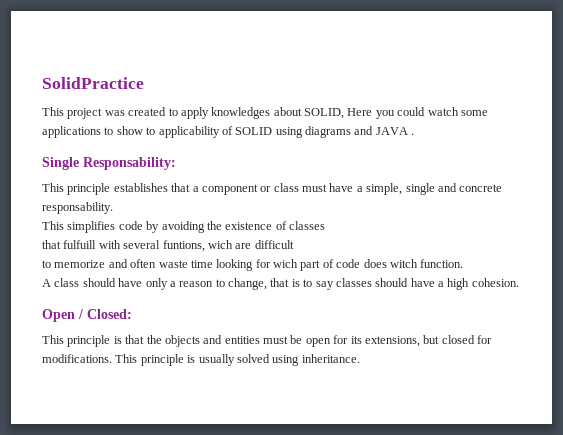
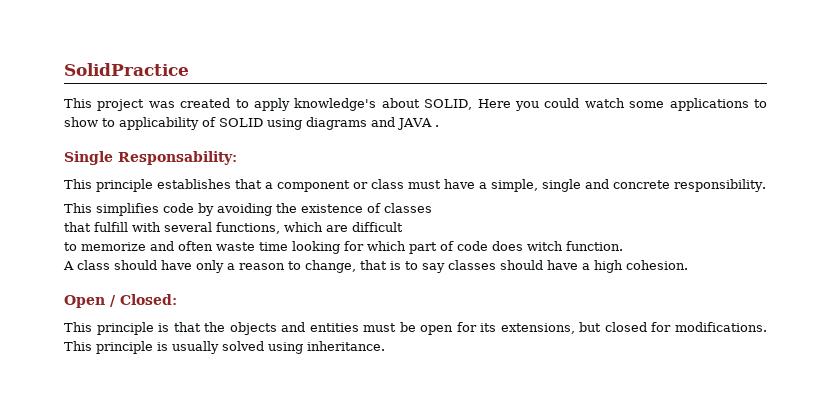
- This project was created to apply knowledges about SOLID, Here you could watch some applications to show to applicability of SOLID using diagrams and JAVA .
+ This project was created to apply knowledge's about SOLID, Here you could watch some applications to show to applicability of SOLID using diagrams and JAVA .
- This principle establishes that a component or class must have a simple, single and concrete responsability.
+ This principle establishes that a component or class must have a simple, single and concrete responsibility.
- that fulfuill with several funtions, wich are difficult
+ that fulfill with several functions, which are difficult
- to memorize and often waste time looking for wich part of code does witch function.
+ to memorize and often waste time looking for which part of code does witch function.

